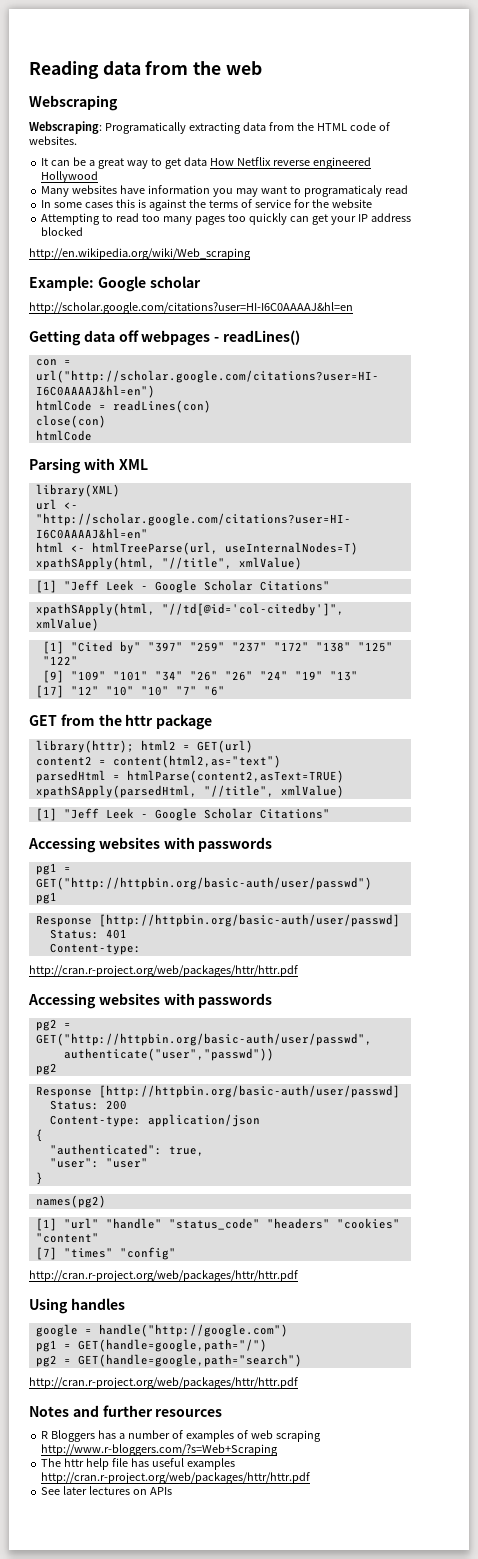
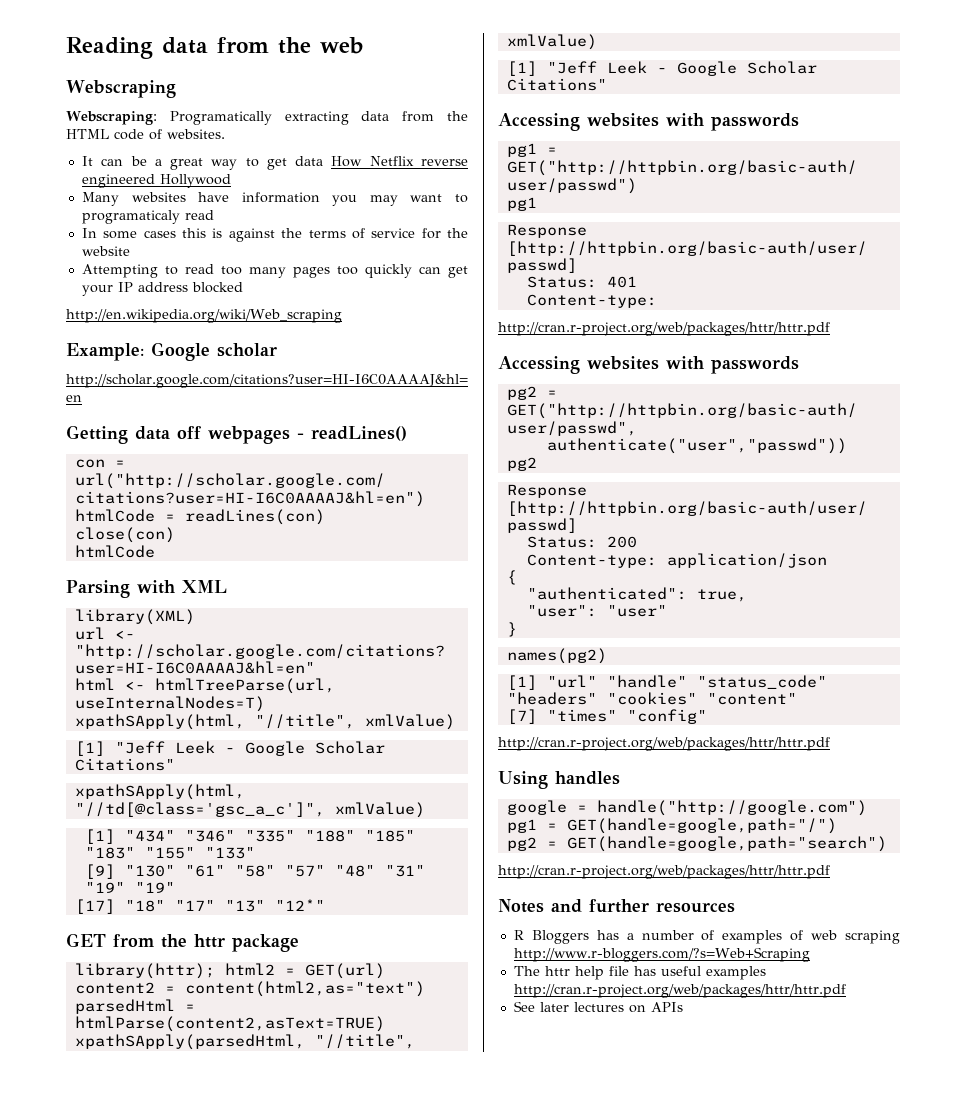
- xpathSApply(html, "//td[@id='col-citedby']", xmlValue)
- [1] "Cited by" "397" "259" "237" "172" "138" "125" "122"
- [9] "109" "101" "34" "26" "26" "24" "19" "13"
- [17] "12" "10" "10" "7" "6"
+ xpathSApply(html, "//td[@class='gsc_a_c']", xmlValue)
+ [1] "434" "346" "335" "188" "185" "183" "155" "133"
+ [9] "130" "61" "58" "57" "48" "31" "19" "19"
+ [17] "18" "17" "13" "12*"

